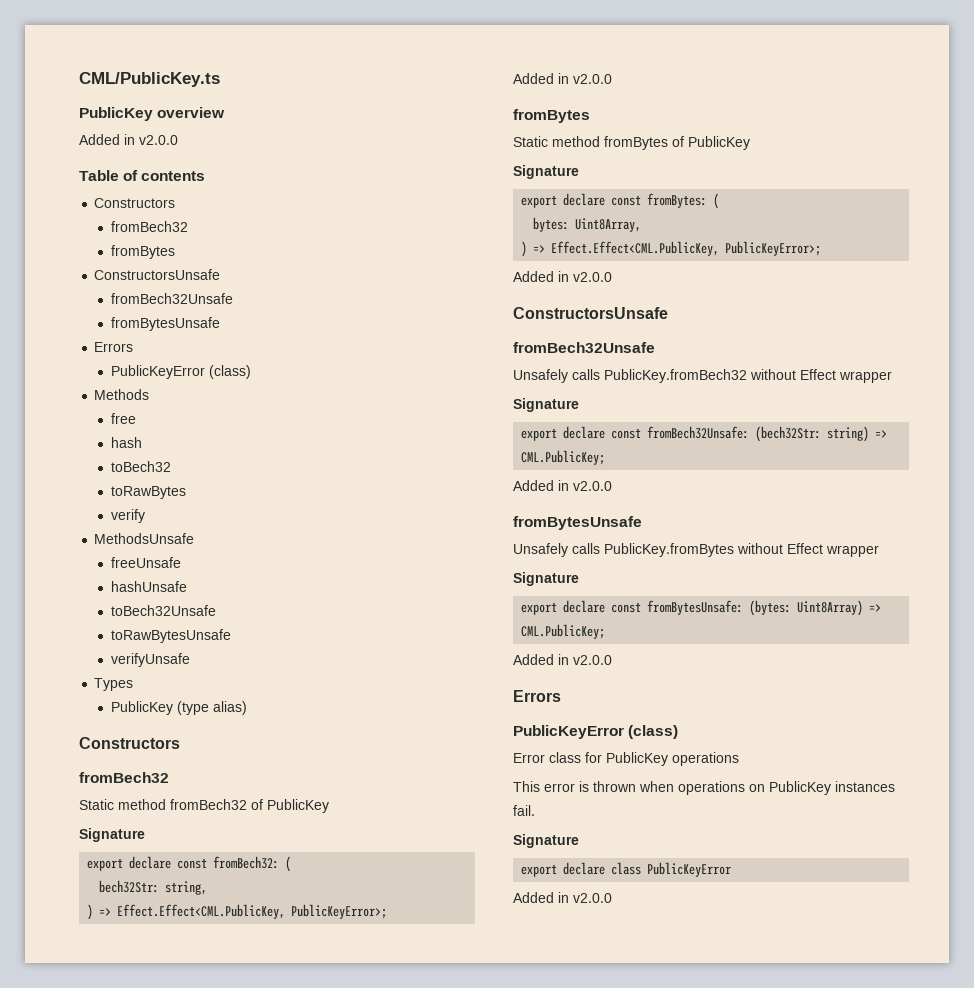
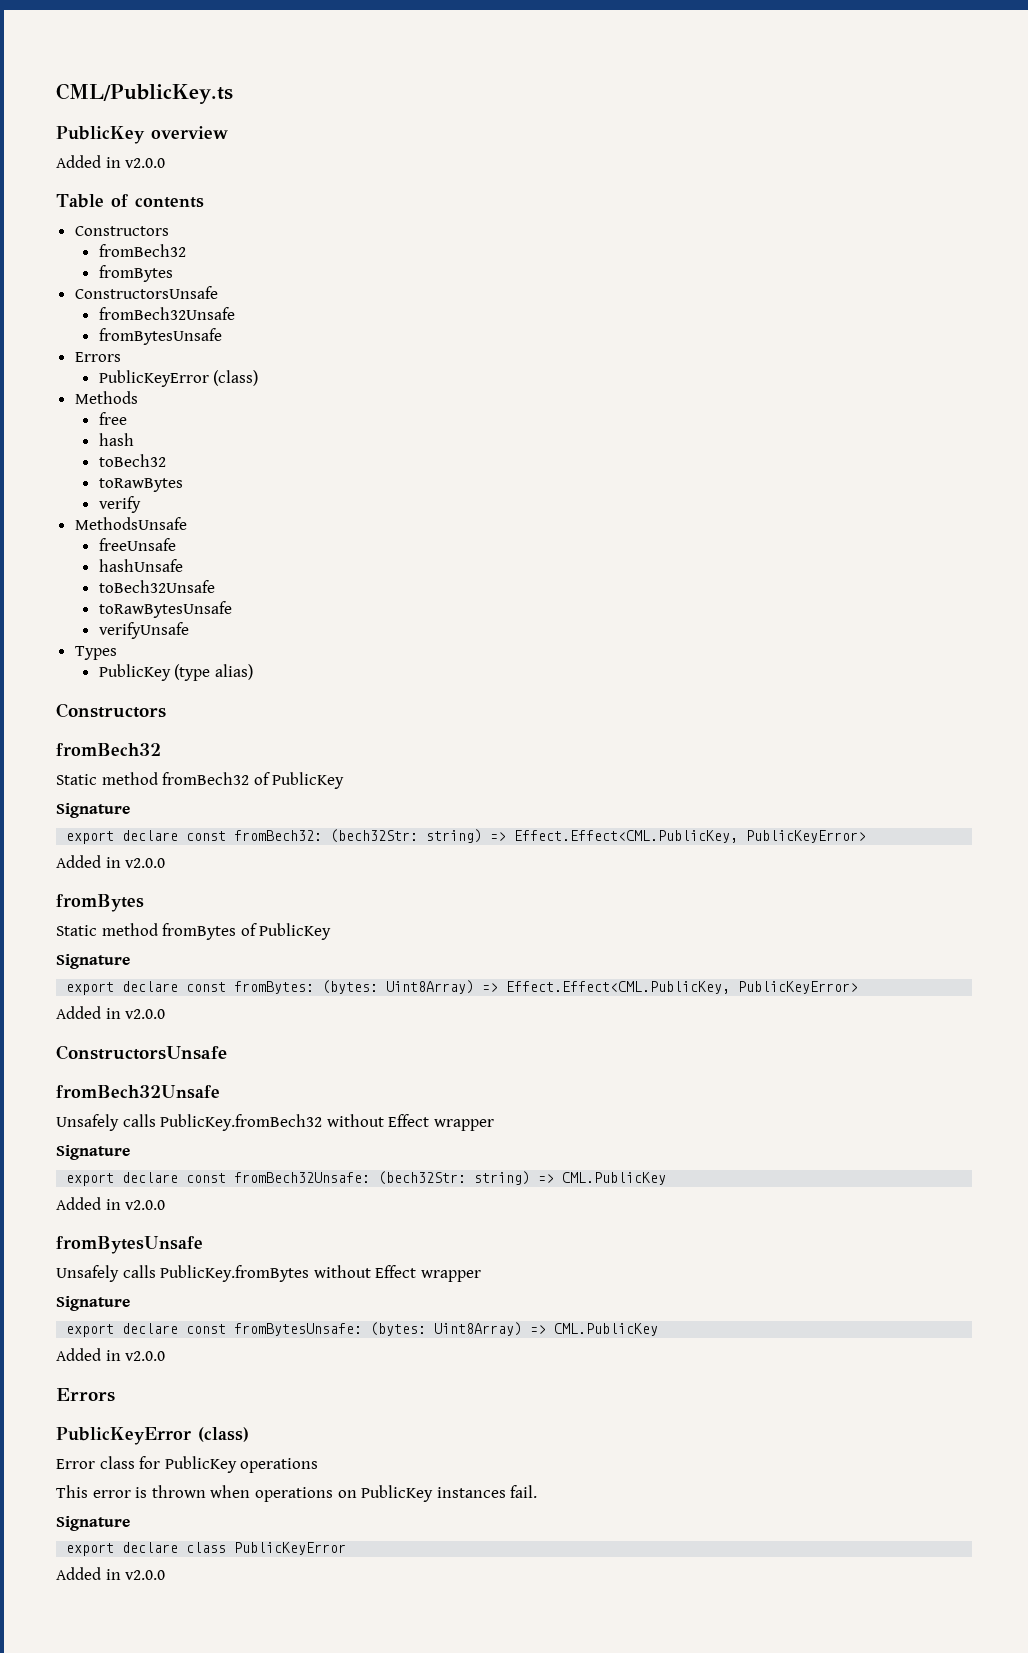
- export declare const fromBech32: (
- bech32Str: string,
- ) => Effect.Effect<CML.PublicKey, PublicKeyError>;
+ export declare const fromBech32: (bech32Str: string) => Effect.Effect<CML.PublicKey, PublicKeyError>
- export declare const fromBytes: (
- bytes: Uint8Array,
- ) => Effect.Effect<CML.PublicKey, PublicKeyError>;
+ export declare const fromBytes: (bytes: Uint8Array) => Effect.Effect<CML.PublicKey, PublicKeyError>
- export declare const fromBech32Unsafe: (bech32Str: string) => CML.PublicKey;
+ export declare const fromBech32Unsafe: (bech32Str: string) => CML.PublicKey
- export declare const fromBytesUnsafe: (bytes: Uint8Array) => CML.PublicKey;
+ export declare const fromBytesUnsafe: (bytes: Uint8Array) => CML.PublicKey

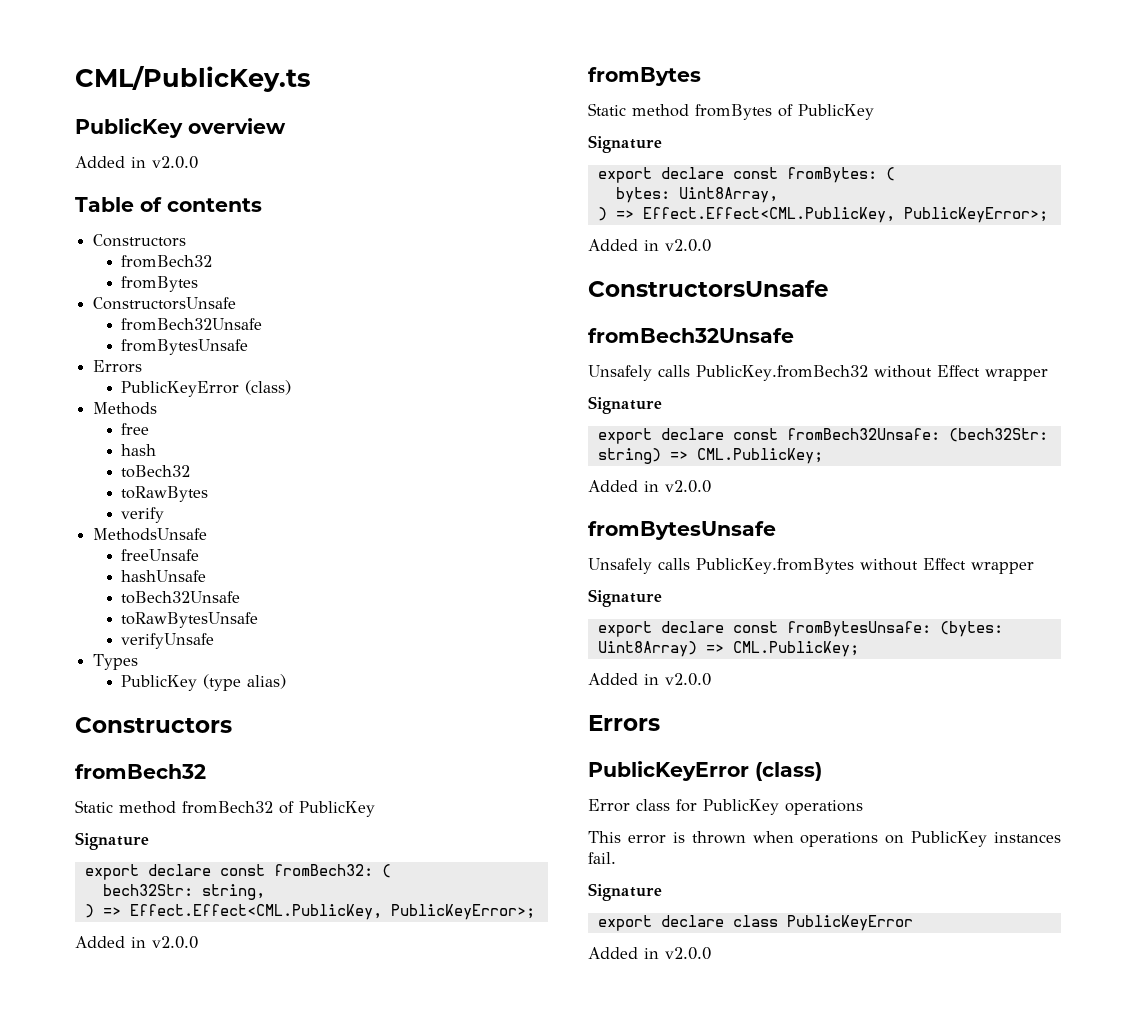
- export declare const fromBech32: (bech32Str: string) => Effect.Effect<CML.PublicKey, PublicKeyError>
+ export declare const fromBech32: (
+ bech32Str: string,
+ ) => Effect.Effect<CML.PublicKey, PublicKeyError>;
- export declare const fromBytes: (bytes: Uint8Array) => Effect.Effect<CML.PublicKey, PublicKeyError>
+ export declare const fromBytes: (
+ bytes: Uint8Array,
+ ) => Effect.Effect<CML.PublicKey, PublicKeyError>;
- export declare const fromBech32Unsafe: (bech32Str: string) => CML.PublicKey
+ export declare const fromBech32Unsafe: (bech32Str: string) => CML.PublicKey;
- export declare const fromBytesUnsafe: (bytes: Uint8Array) => CML.PublicKey
+ export declare const fromBytesUnsafe: (bytes: Uint8Array) => CML.PublicKey;

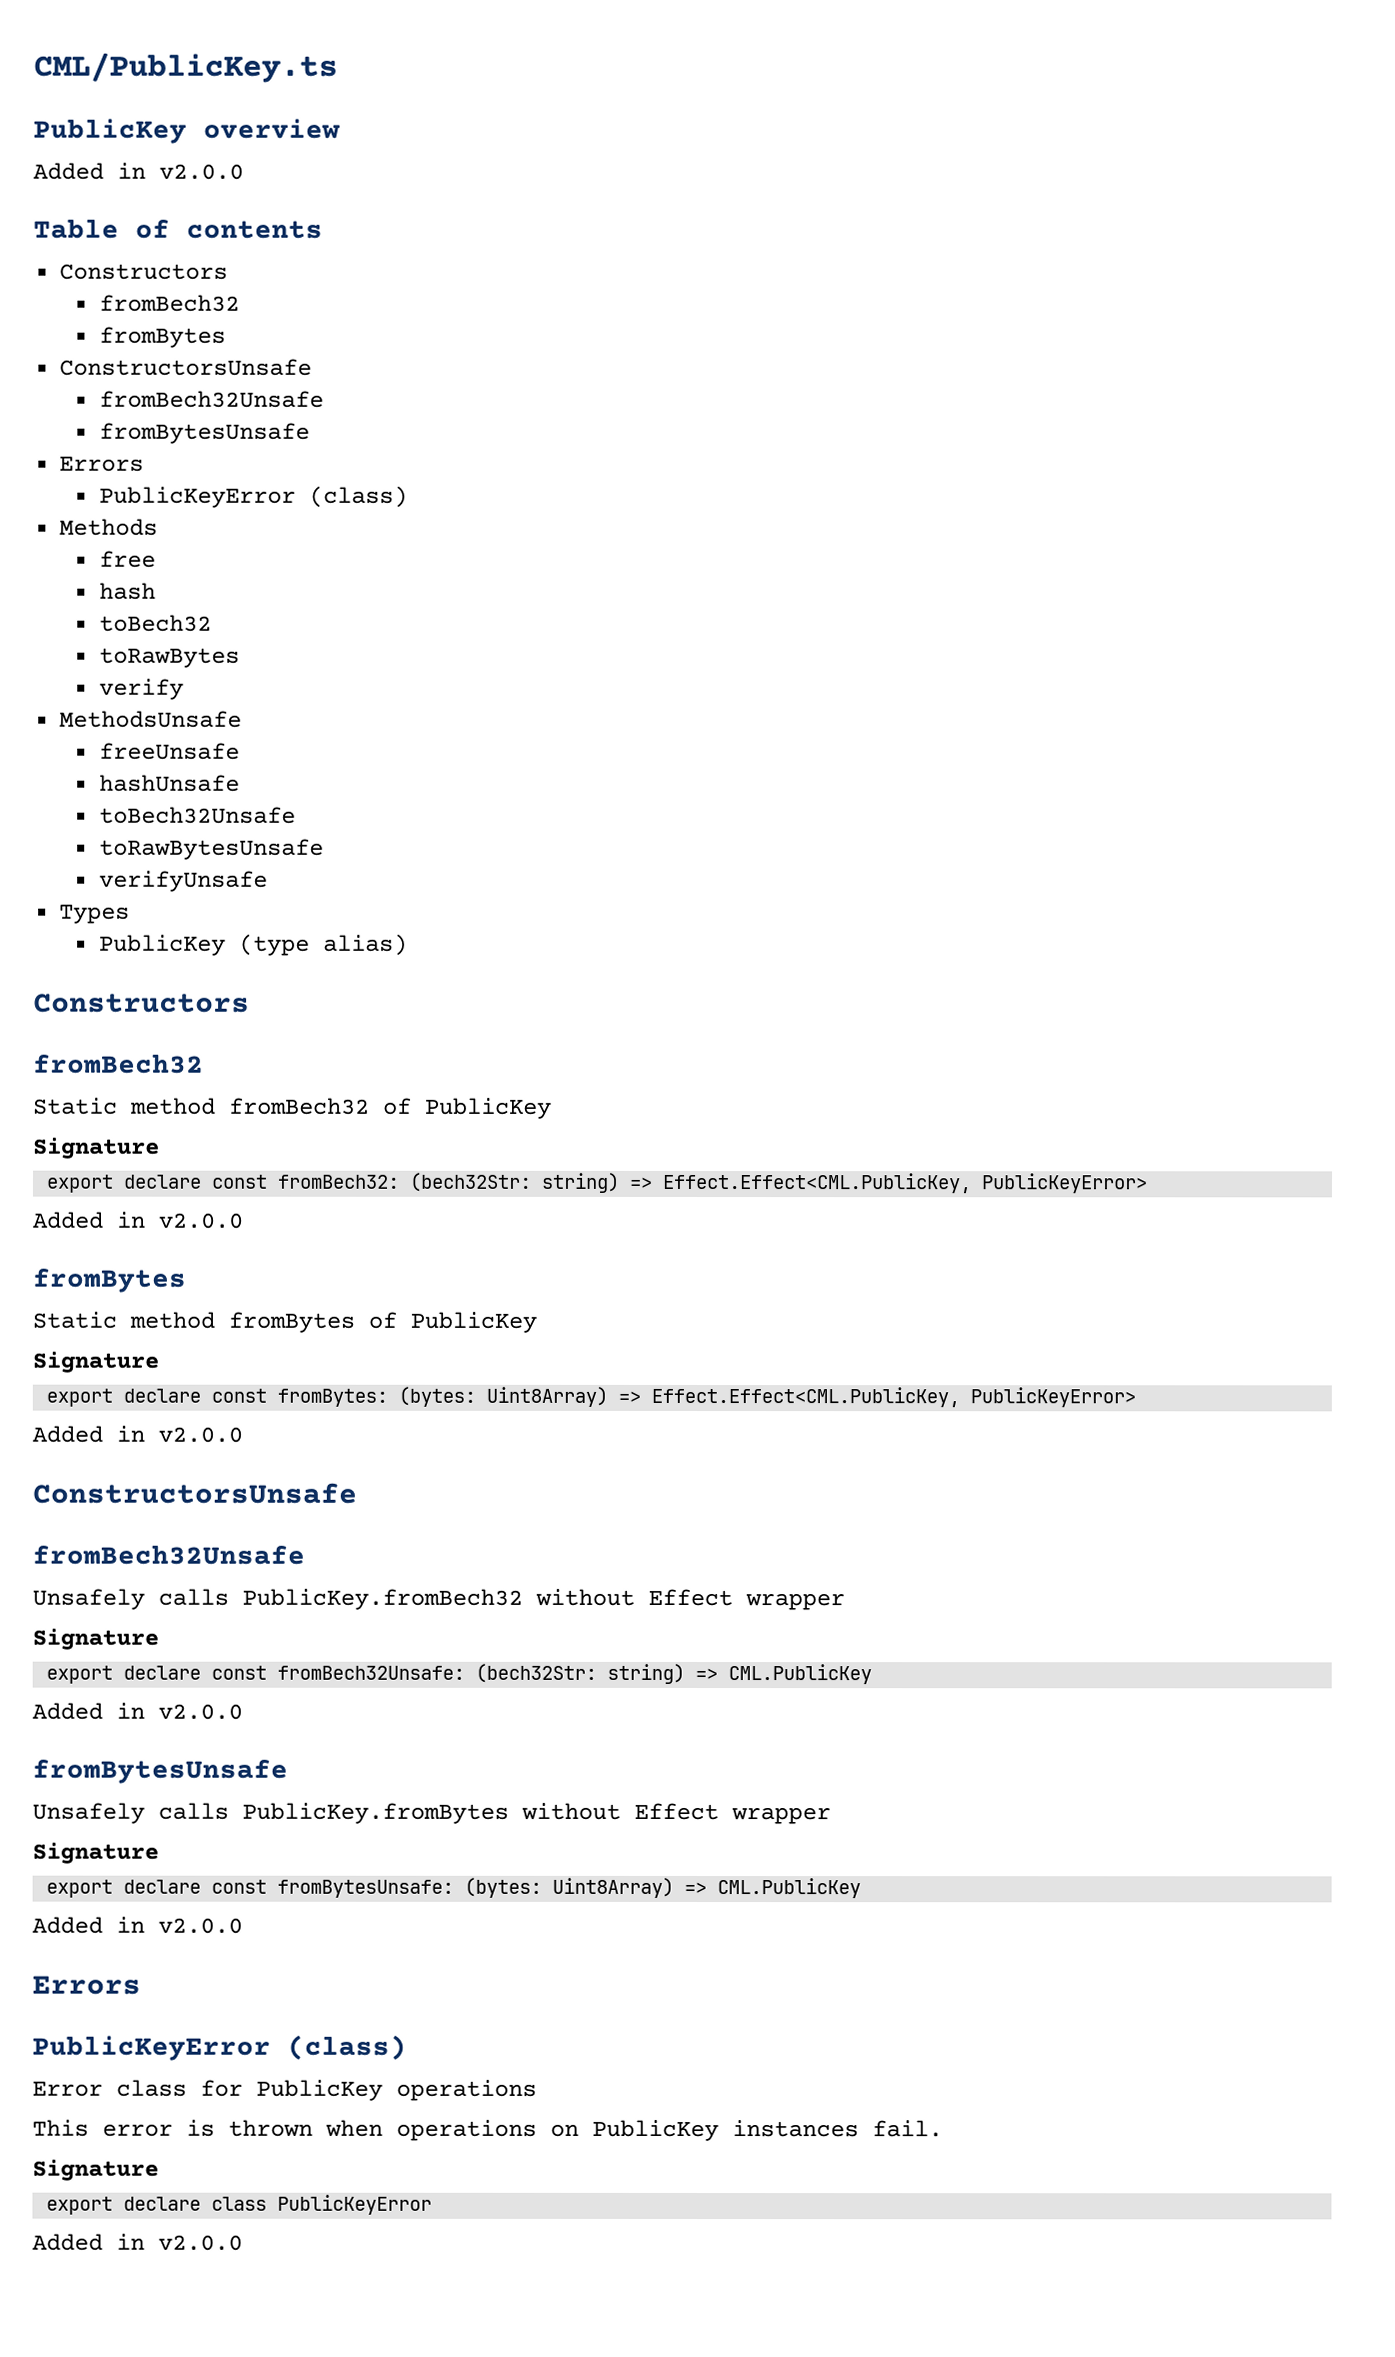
- export declare const fromBech32: (
- bech32Str: string,
- ) => Effect.Effect<CML.PublicKey, PublicKeyError>;
+ export declare const fromBech32: (bech32Str: string) => Effect.Effect<CML.PublicKey, PublicKeyError>
- export declare const fromBytes: (
- bytes: Uint8Array,
- ) => Effect.Effect<CML.PublicKey, PublicKeyError>;
+ export declare const fromBytes: (bytes: Uint8Array) => Effect.Effect<CML.PublicKey, PublicKeyError>
- export declare const fromBech32Unsafe: (bech32Str: string) => CML.PublicKey;
+ export declare const fromBech32Unsafe: (bech32Str: string) => CML.PublicKey
- export declare const fromBytesUnsafe: (bytes: Uint8Array) => CML.PublicKey;
+ export declare const fromBytesUnsafe: (bytes: Uint8Array) => CML.PublicKey

